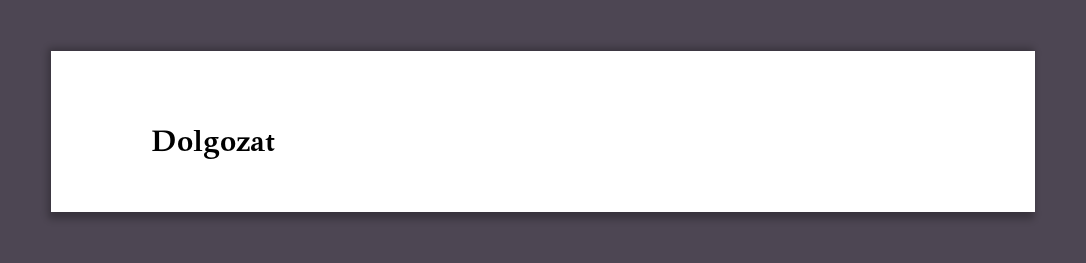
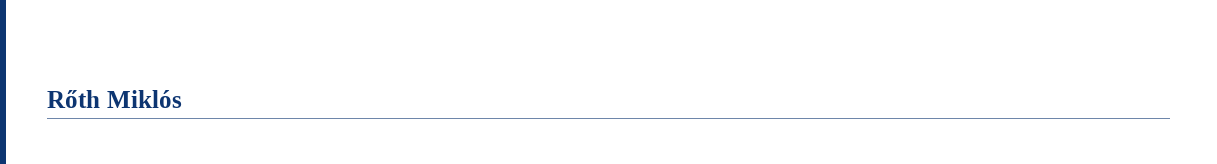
- Dolgozat
+ Rőth Miklós

